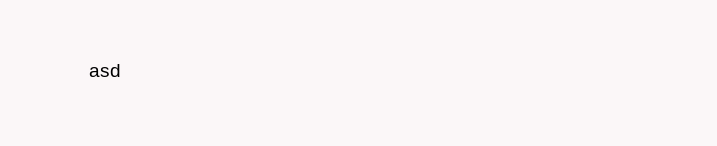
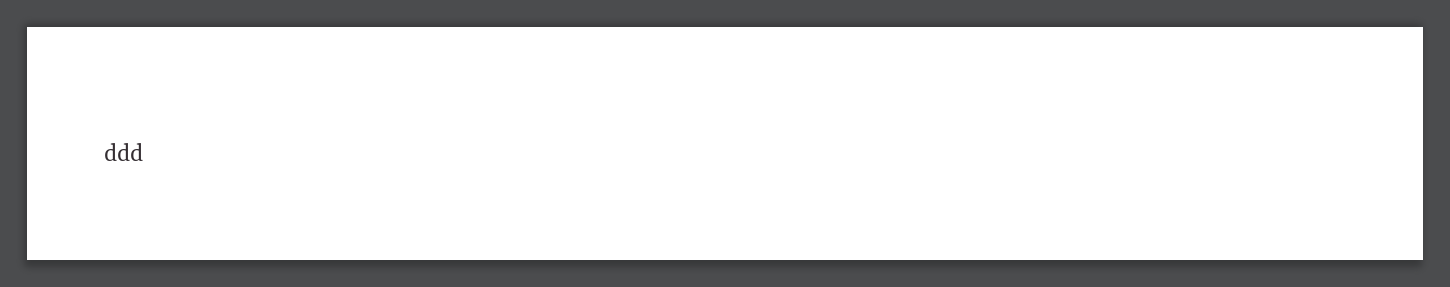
- asd
+ ddd

